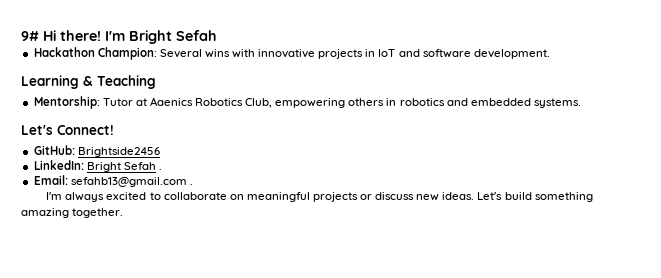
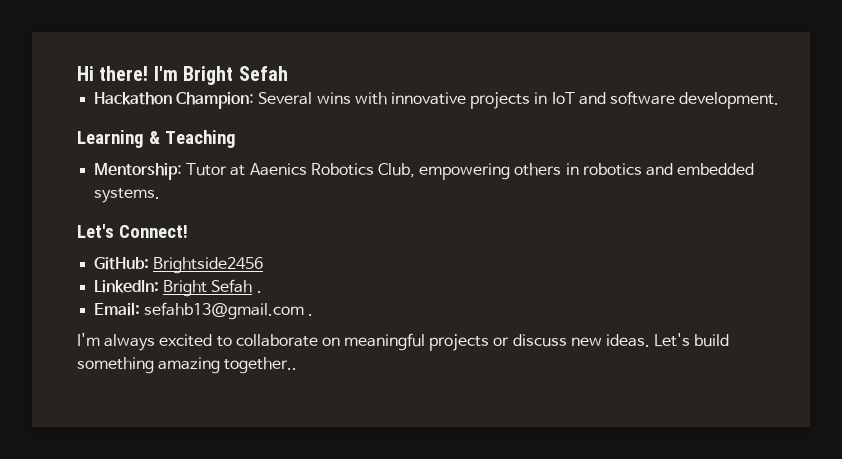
- 9# Hi there!
+ Hi there!
- Let's build something amazing together.
+ Let's build something amazing together..

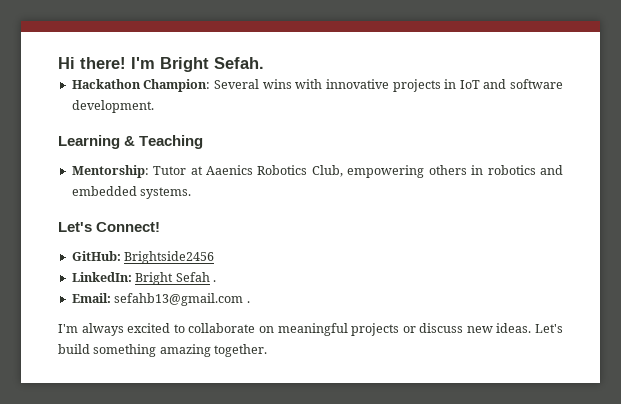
- I'm Bright Sefah
+ I'm Bright Sefah.
- Let's build something amazing together..
+ Let's build something amazing together.

